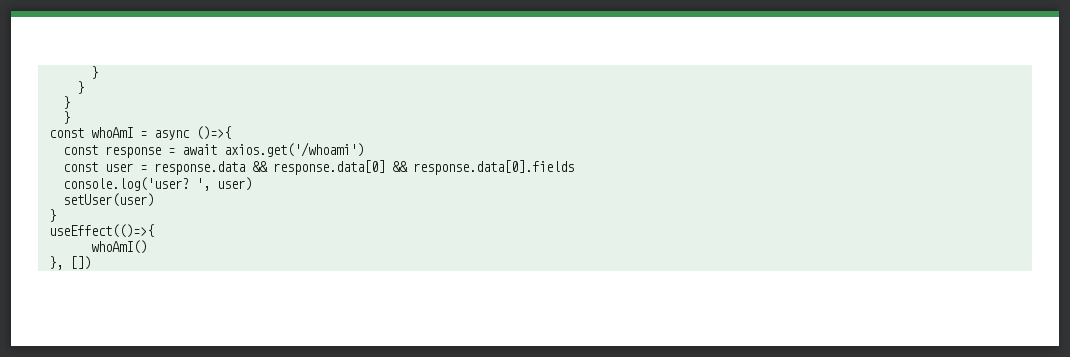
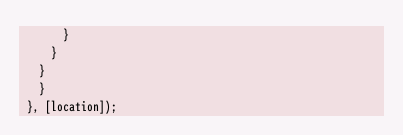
- const whoAmI = async ()=>{
- const response = await axios.get('/whoami')
- const user = response.data && response.data[0] && response.data[0].fields
- console.log('user? ', user)
- setUser(user)
- }
- useEffect(()=>{
- whoAmI()
- }, [])
+ }, [location]);

